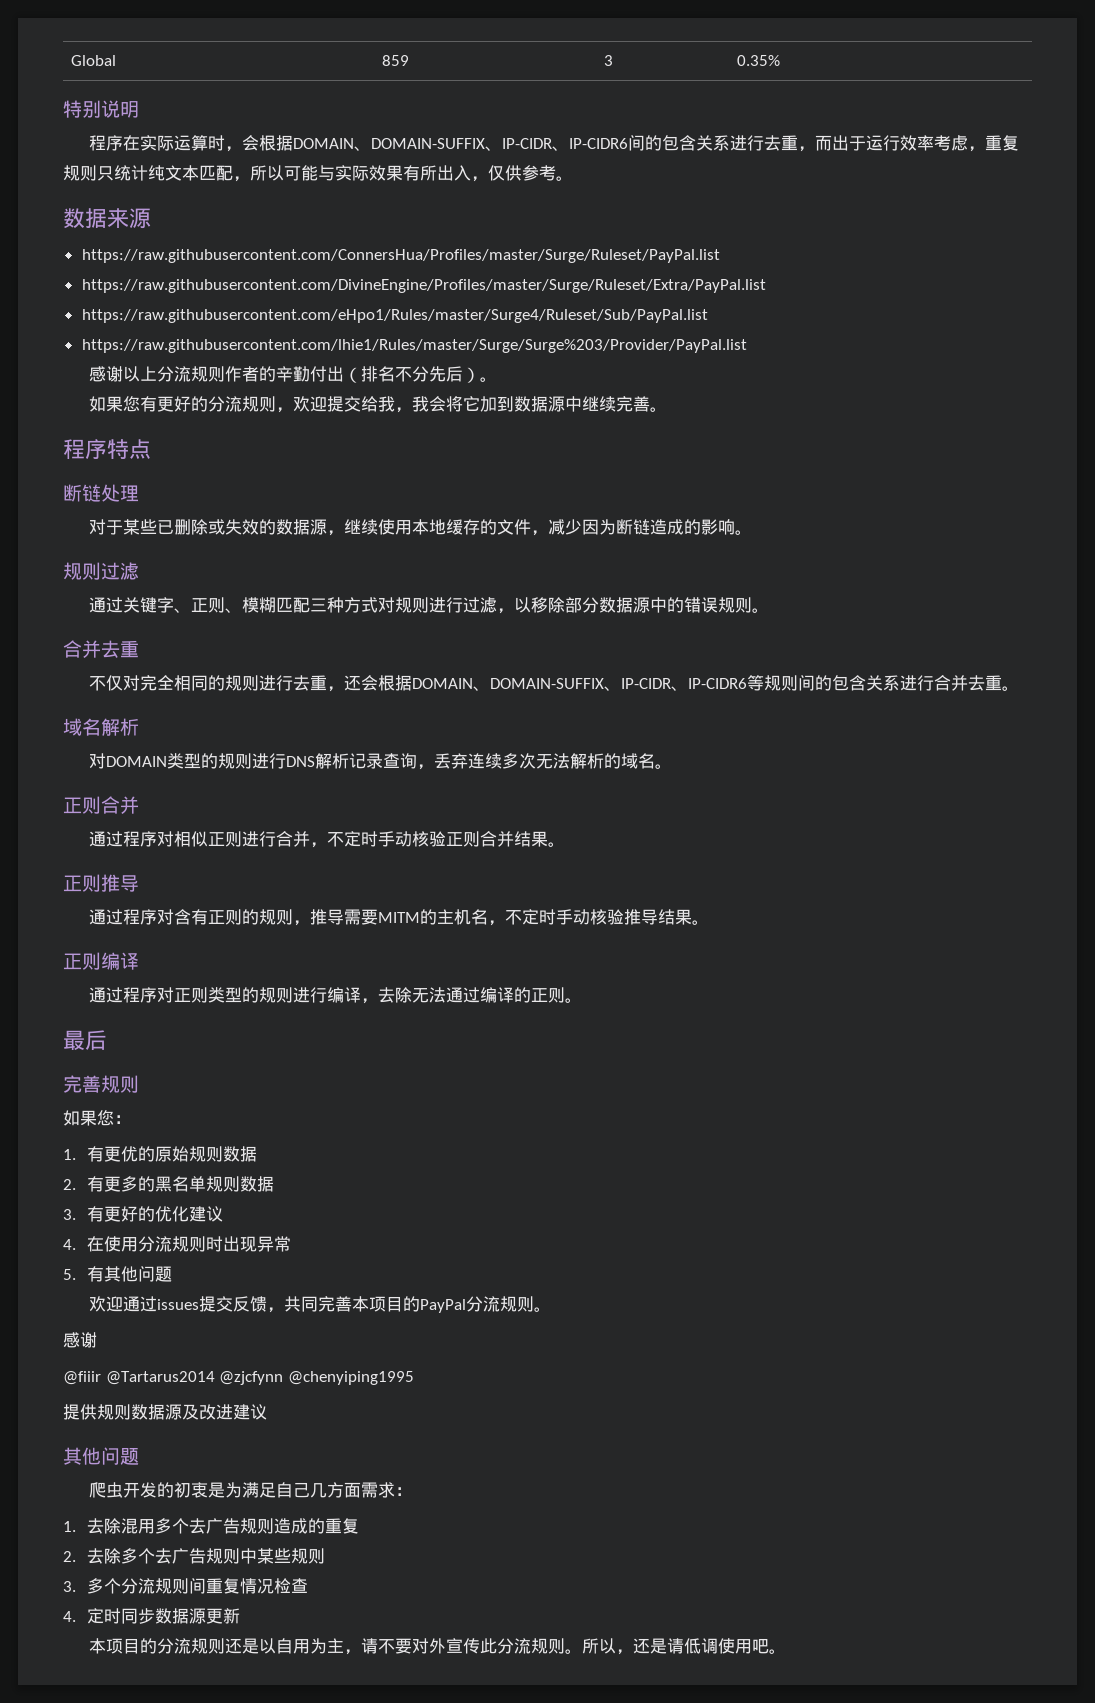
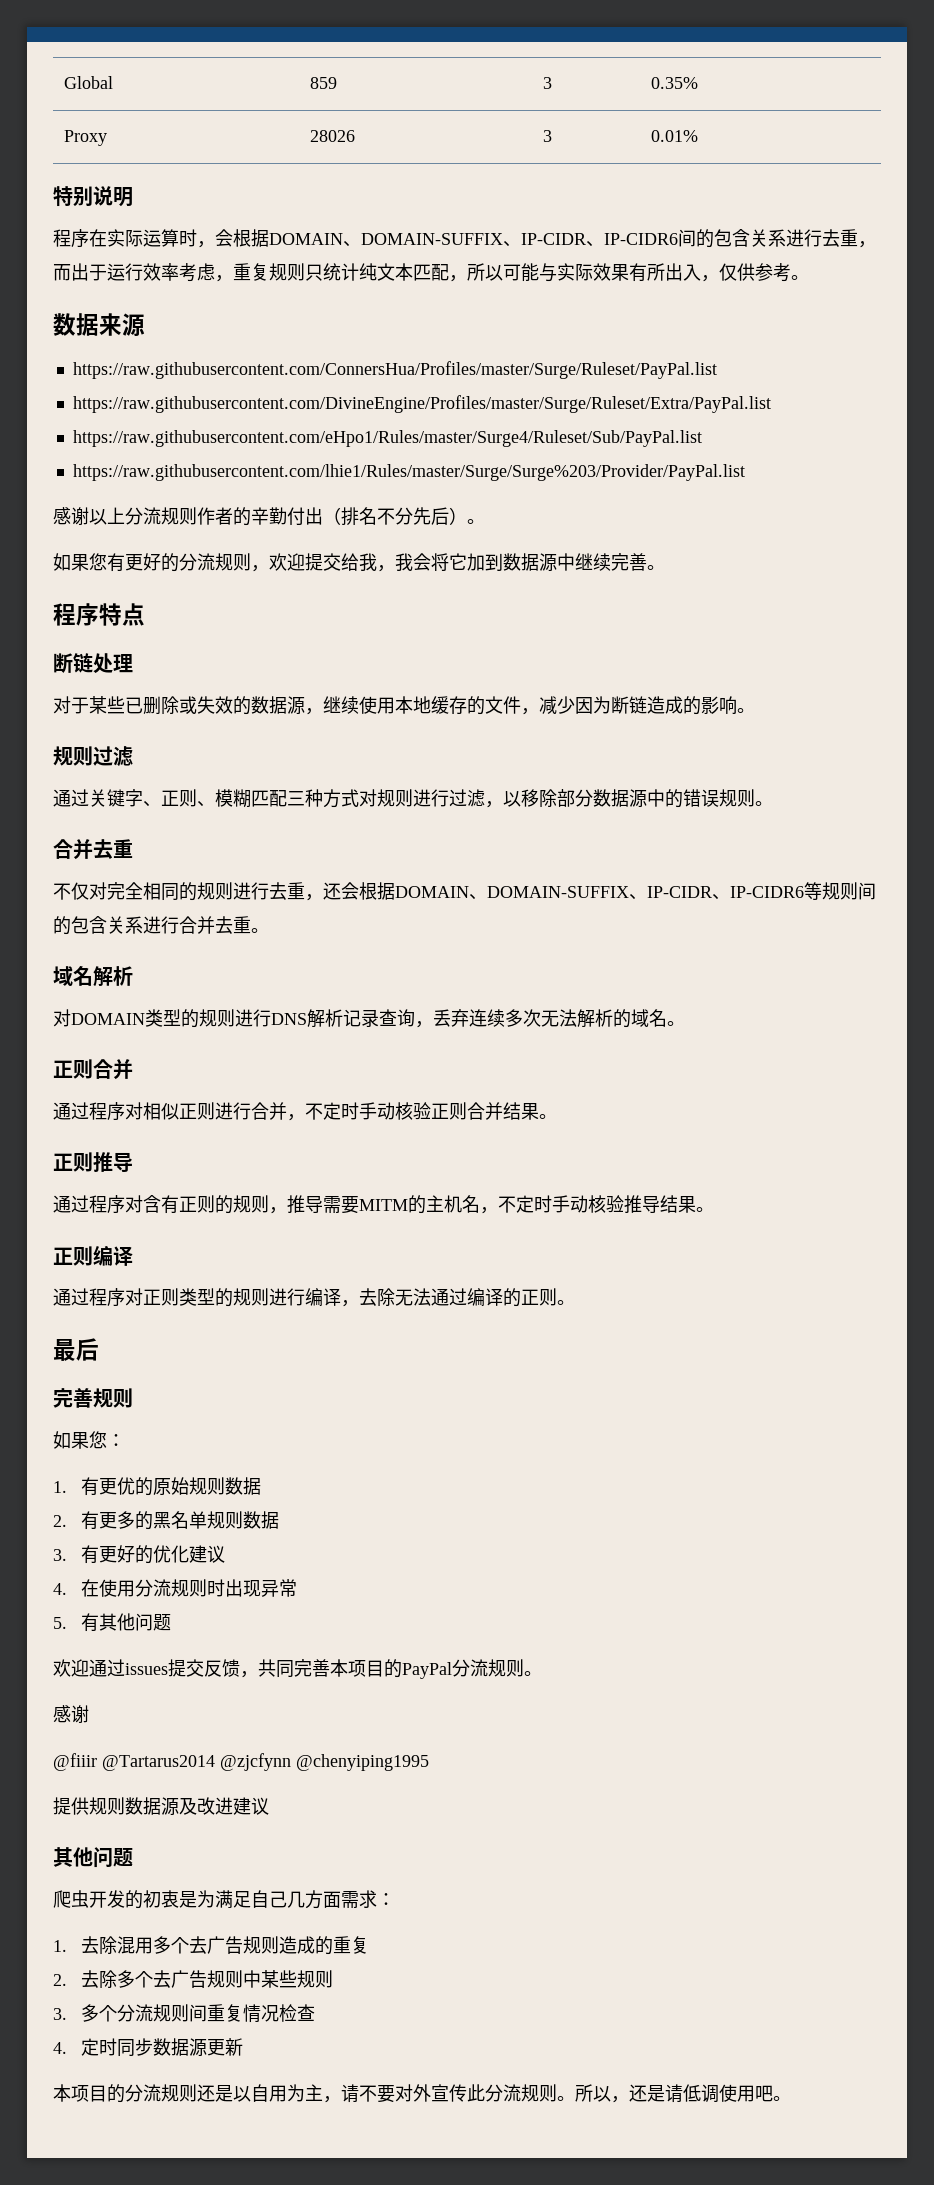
+ Proxy | 28026 | 3 | 0.01%

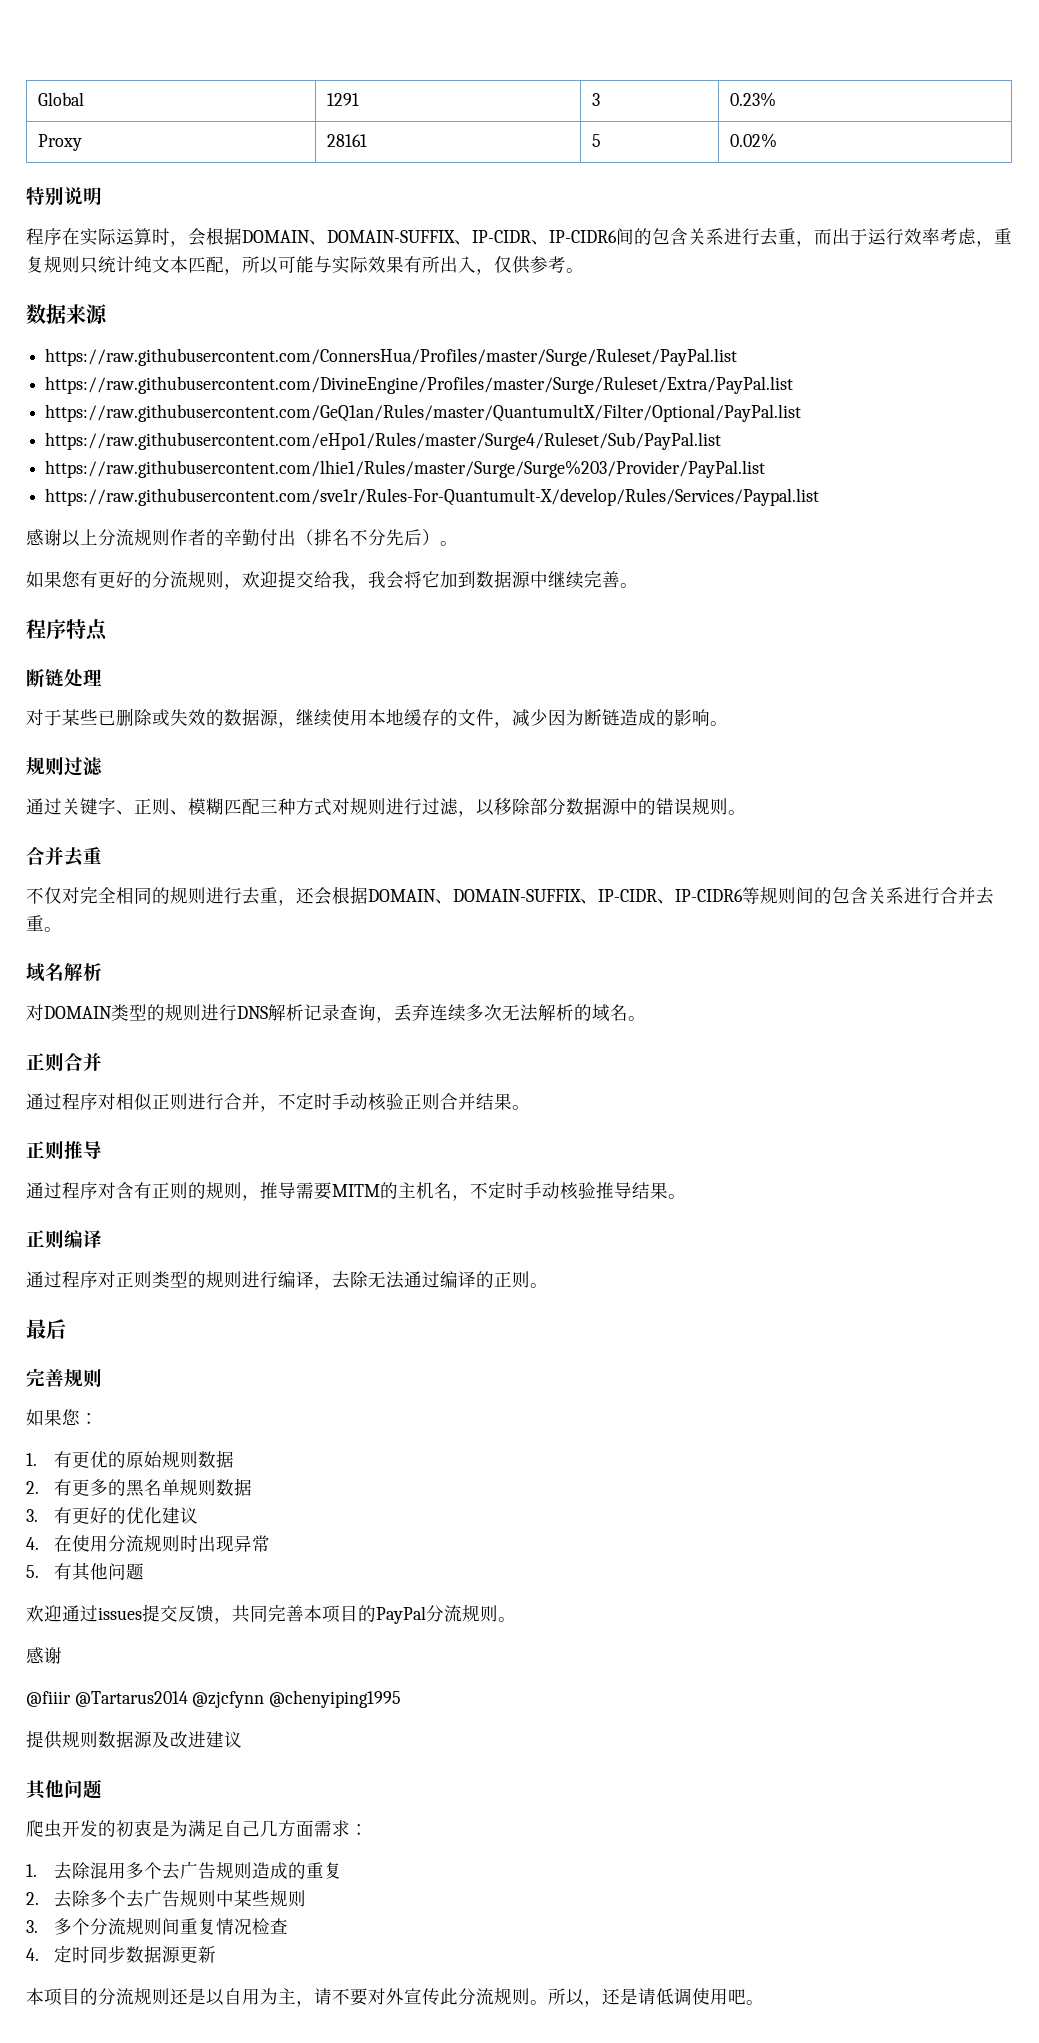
- Global | 859 | 3 | 0.35%
+ Global | 1291 | 3 | 0.23%
- Proxy | 28026 | 3 | 0.01%
+ Proxy | 28161 | 5 | 0.02%
+ https://raw.githubusercontent.com/GeQ1an/Rules/master/QuantumultX/Filter/Optional/PayPal.list
+ https://raw.githubusercontent.com/sve1r/Rules-For-Quantumult-X/develop/Rules/Services/Paypal.list

